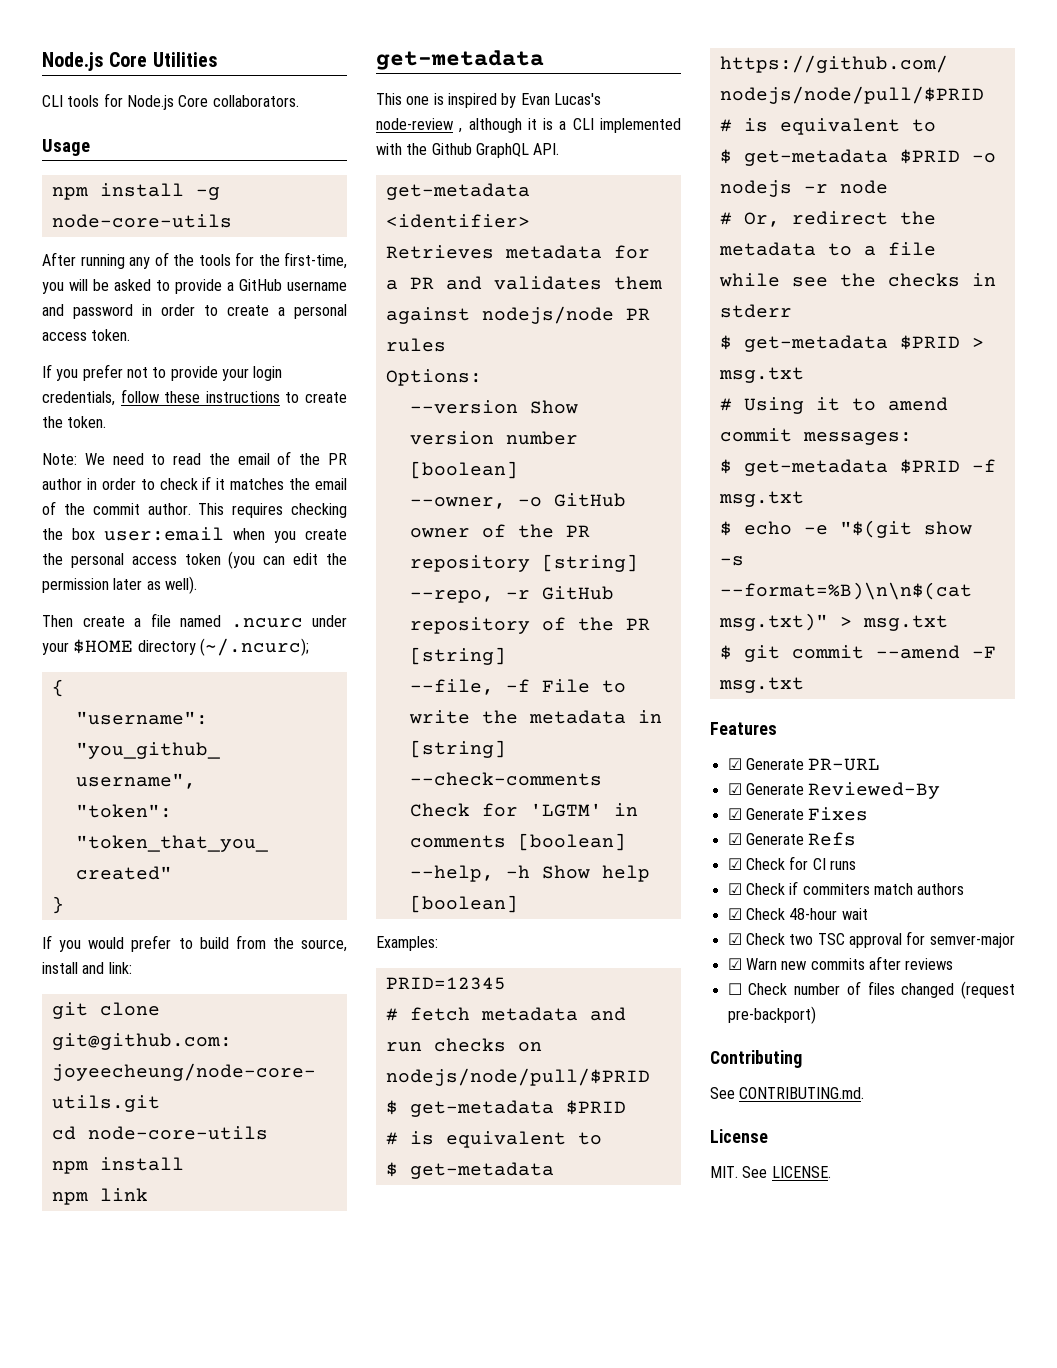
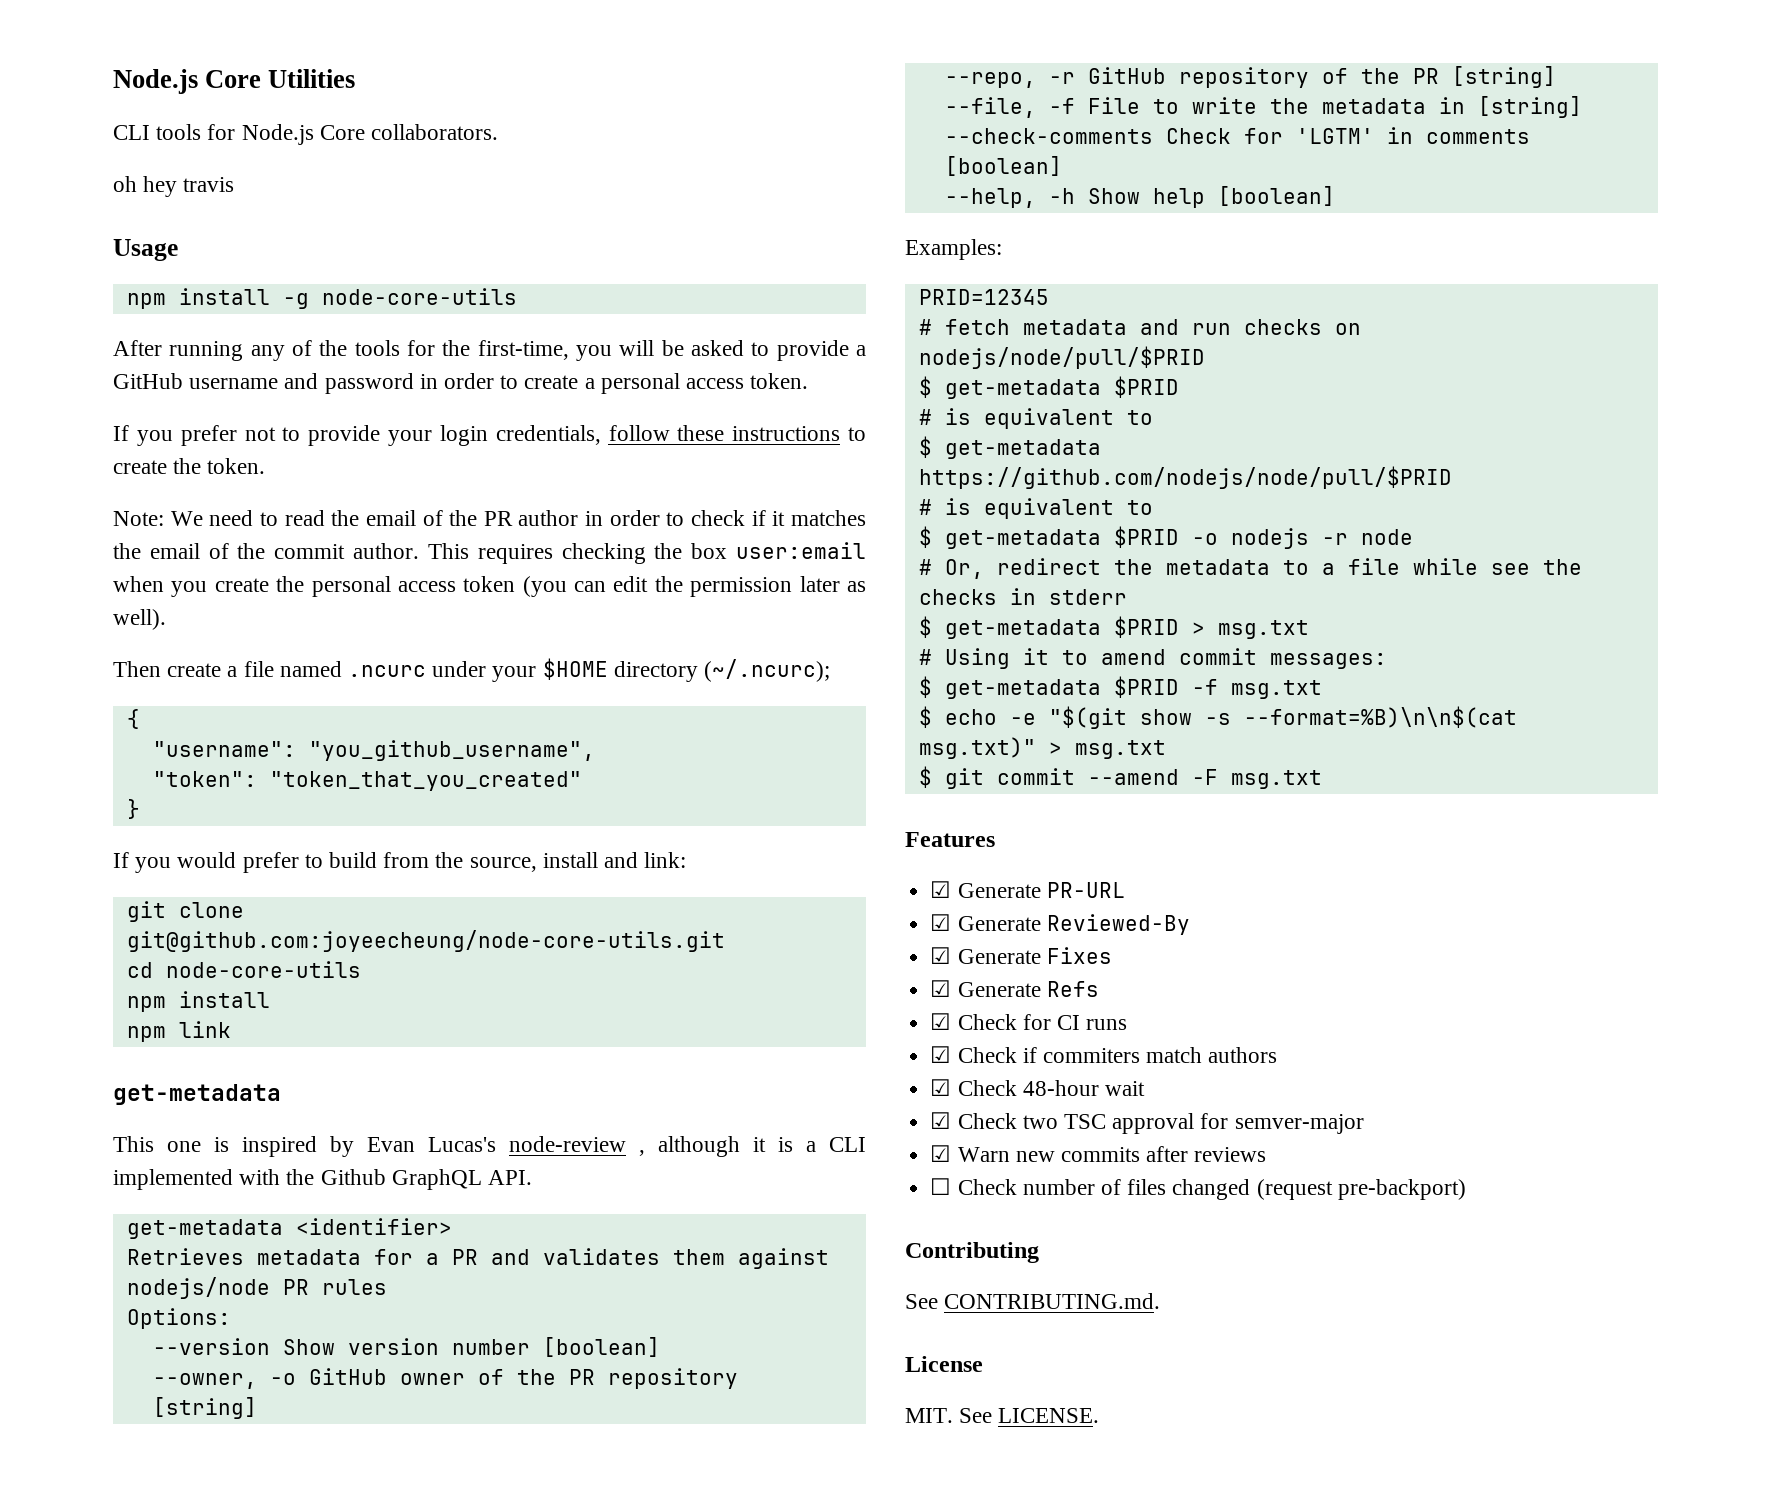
+ oh hey travis

